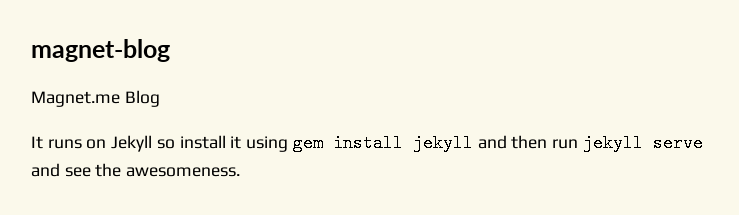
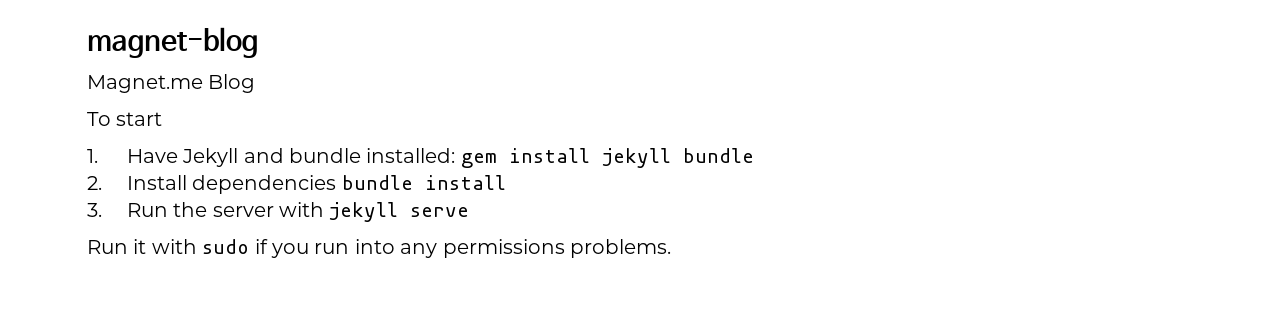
- It runs on Jekyll so install it using gem install jekyll and then run jekyll serve and see the awesomeness.
+ To start
+ 1. Have Jekyll and bundle installed: gem install jekyll bundle
+ 2. Install dependencies bundle install
+ 3. Run the server with jekyll serve
+ Run it with sudo if you run into any permissions problems.

